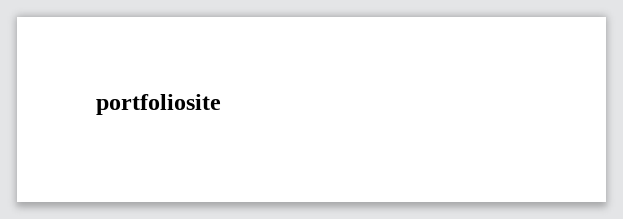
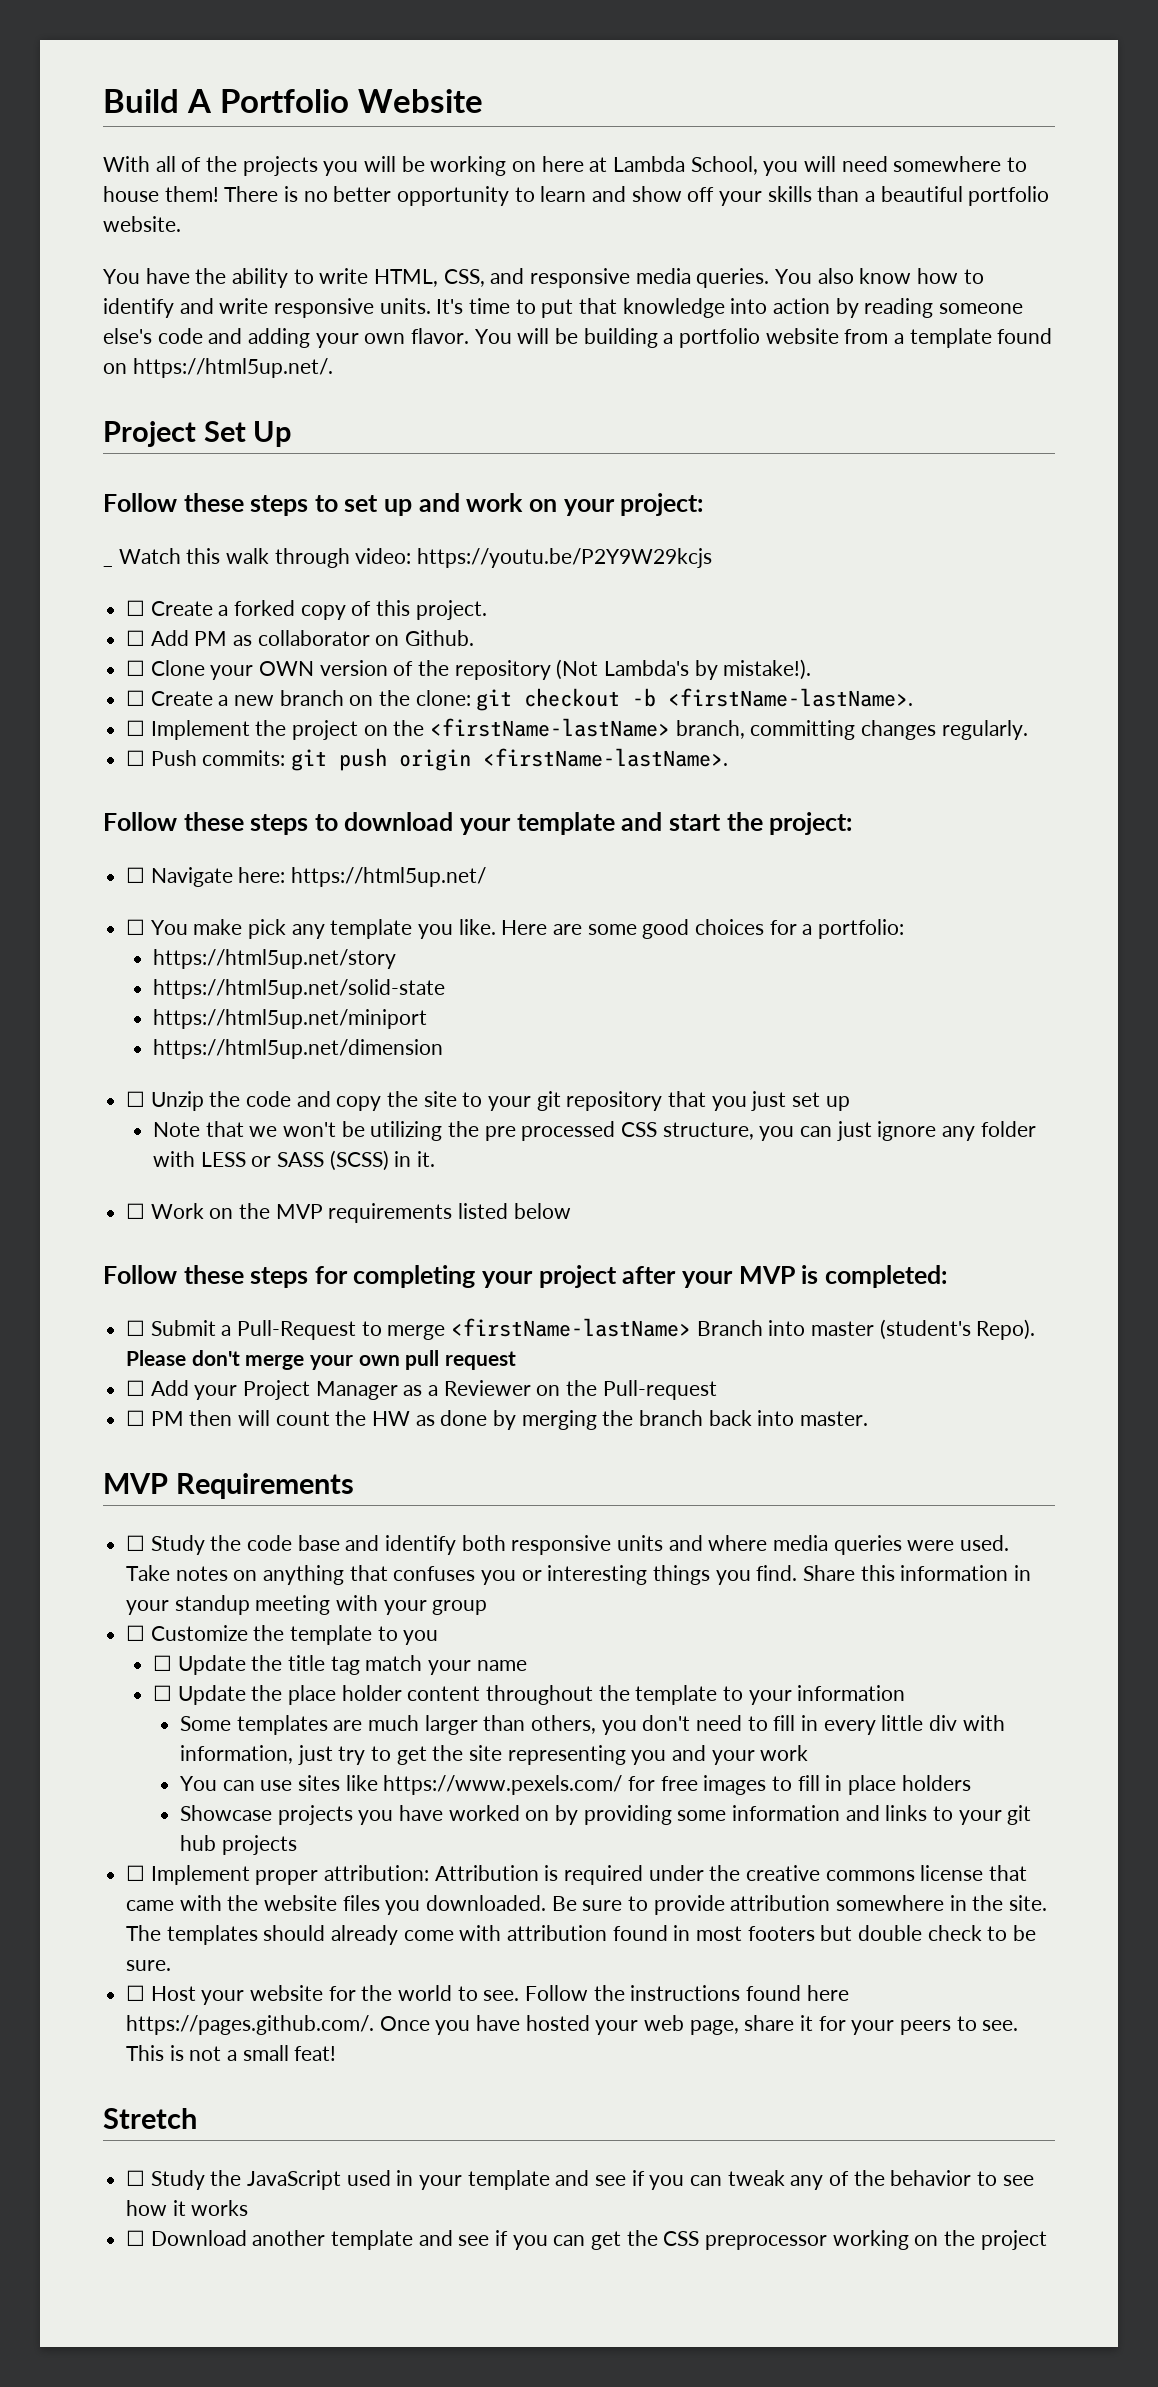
- portfoliosite
+ Build A Portfolio Website
+ With all of the projects you will be working on here at Lambda School, you will need somewhere to house them! There is no better opportunity to learn and show off your skills than a beautiful portfolio website.
+ You have the ability to write HTML, CSS, and responsive media queries. You also know how to identify and write responsive units. It's time to put that knowledge into action by reading someone else's code and adding your own flavor. You will be building a portfolio website from a template found on https://html5up.net/.
+ Project Set Up
+ Follow these steps to set up and work on your project:
+ _ Watch this walk through video: https://youtu.be/P2Y9W29kcjs
+ ☐ Create a forked copy of this project.
+ ☐ Add PM as collaborator on Github.
+ ☐ Clone your OWN version of the repository (Not Lambda's by mistake!).
+ ☐ Create a new branch on the clone: git checkout -b <firstName-lastName>.
+ ☐ Implement the project on the <firstName-lastName> branch, committing changes regularly.
+ ☐ Push commits: git push origin <firstName-lastName>.
+ Follow these steps to download your template and start the project:
+ ☐ Navigate here: https://html5up.net/
+ ☐ You make pick any template you like. Here are some good choices for a portfolio:
+ https://html5up.net/story
+ https://html5up.net/solid-state
+ https://html5up.net/miniport
+ https://html5up.net/dimension
+ ☐ Unzip the code and copy the site to your git repository that you just set up
+ Note that we won't be utilizing the pre processed CSS structure, you can just ignore any folder with LESS or SASS (SCSS) in it.
+ ☐ Work on the MVP requirements listed below
+ Follow these steps for completing your project after your MVP is completed:
+ ☐ Submit a Pull-Request to merge <firstName-lastName> Branch into master (student's Repo). Please don't merge your own pull request
+ ☐ Add your Project Manager as a Reviewer on the Pull-request
+ ☐ PM then will count the HW as done by merging the branch back into master.
+ MVP Requirements
+ ☐ Study the code base and identify both responsive units and where media queries were used. Take notes on anything that confuses you or interesting things you find. Share this information in your standup meeting with your group
+ ☐ Customize the template to you
+ ☐ Update the title tag match your name
+ ☐ Update the place holder content throughout the template to your information
+ Some templates are much larger than others, you don't need to fill in every little div with information, just try to get the site representing you and your work
+ You can use sites like https://www.pexels.com/ for free images to fill in place holders
+ Showcase projects you have worked on by providing some information and links to your git hub projects
+ ☐ Implement proper attribution: Attribution is required under the creative commons license that came with the website files you downloaded. Be sure to provide attribution somewhere in the site. The templates should already come with attribution found in most footers but double check to be sure.
+ ☐ Host your website for the world to see. Follow the instructions found here https://pages.github.com/. Once you have hosted your web page, share it for your peers to see. This is not a small feat!
+ Stretch
+ ☐ Study the JavaScript used in your template and see if you can tweak any of the behavior to see how it works
+ ☐ Download another template and see if you can get the CSS preprocessor working on the project

